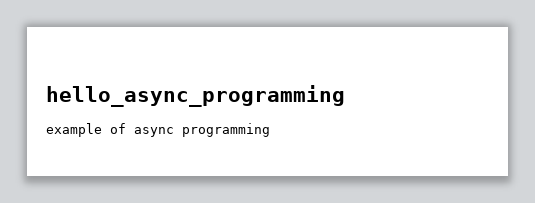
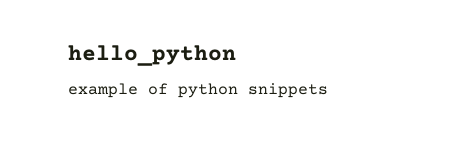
- hello_async_programming
+ hello_python
- example of async programming
+ example of python snippets

